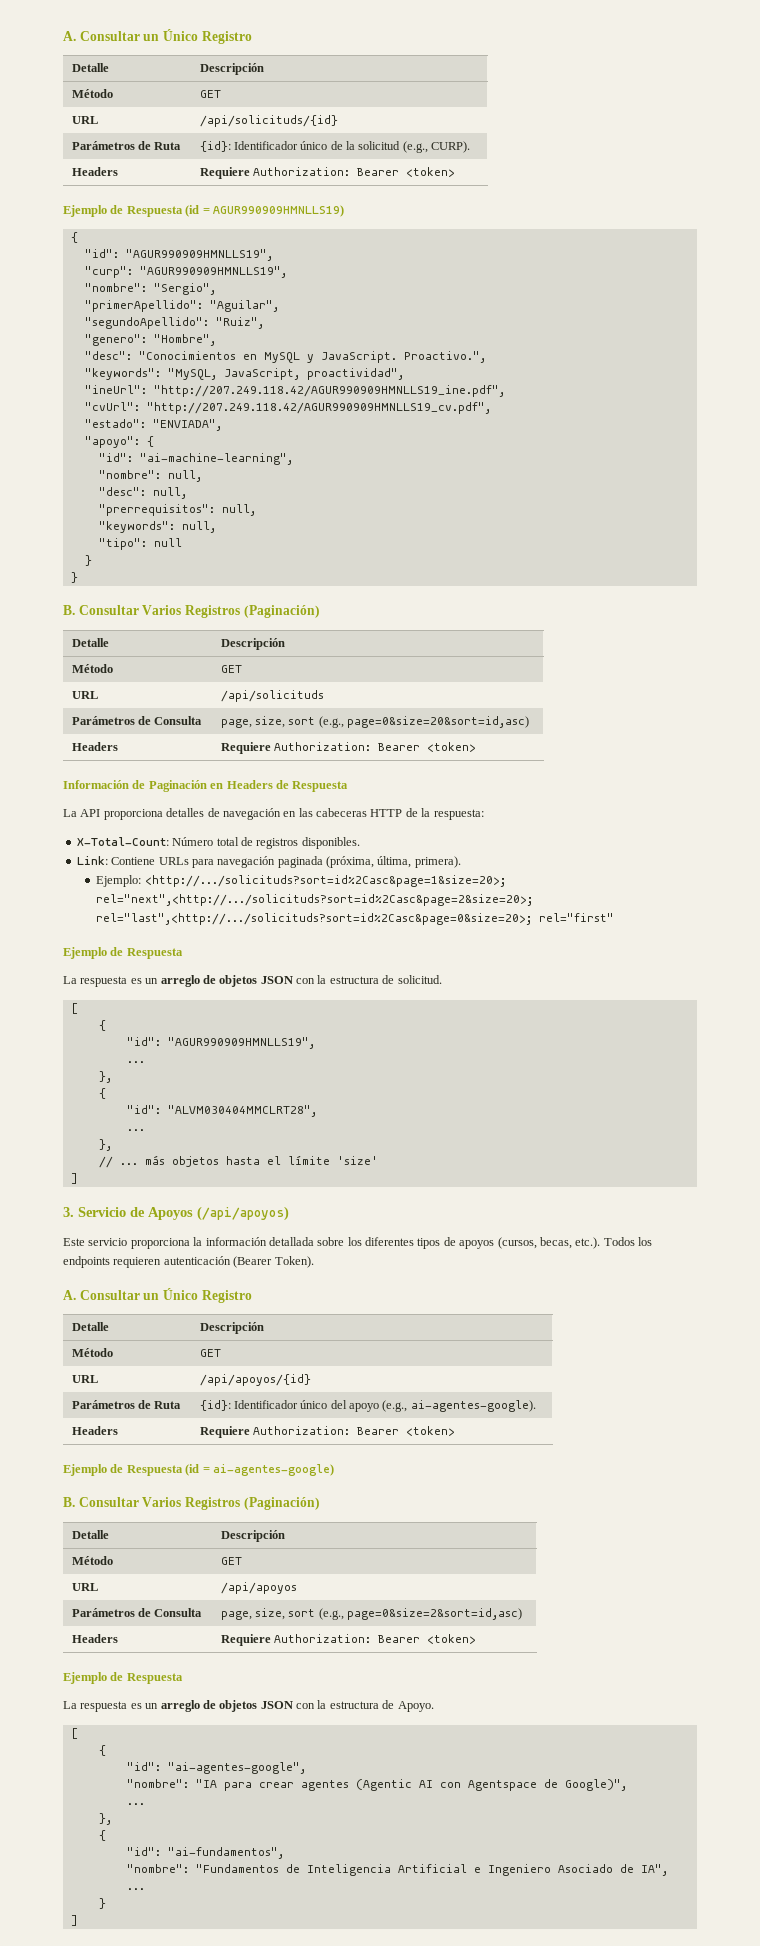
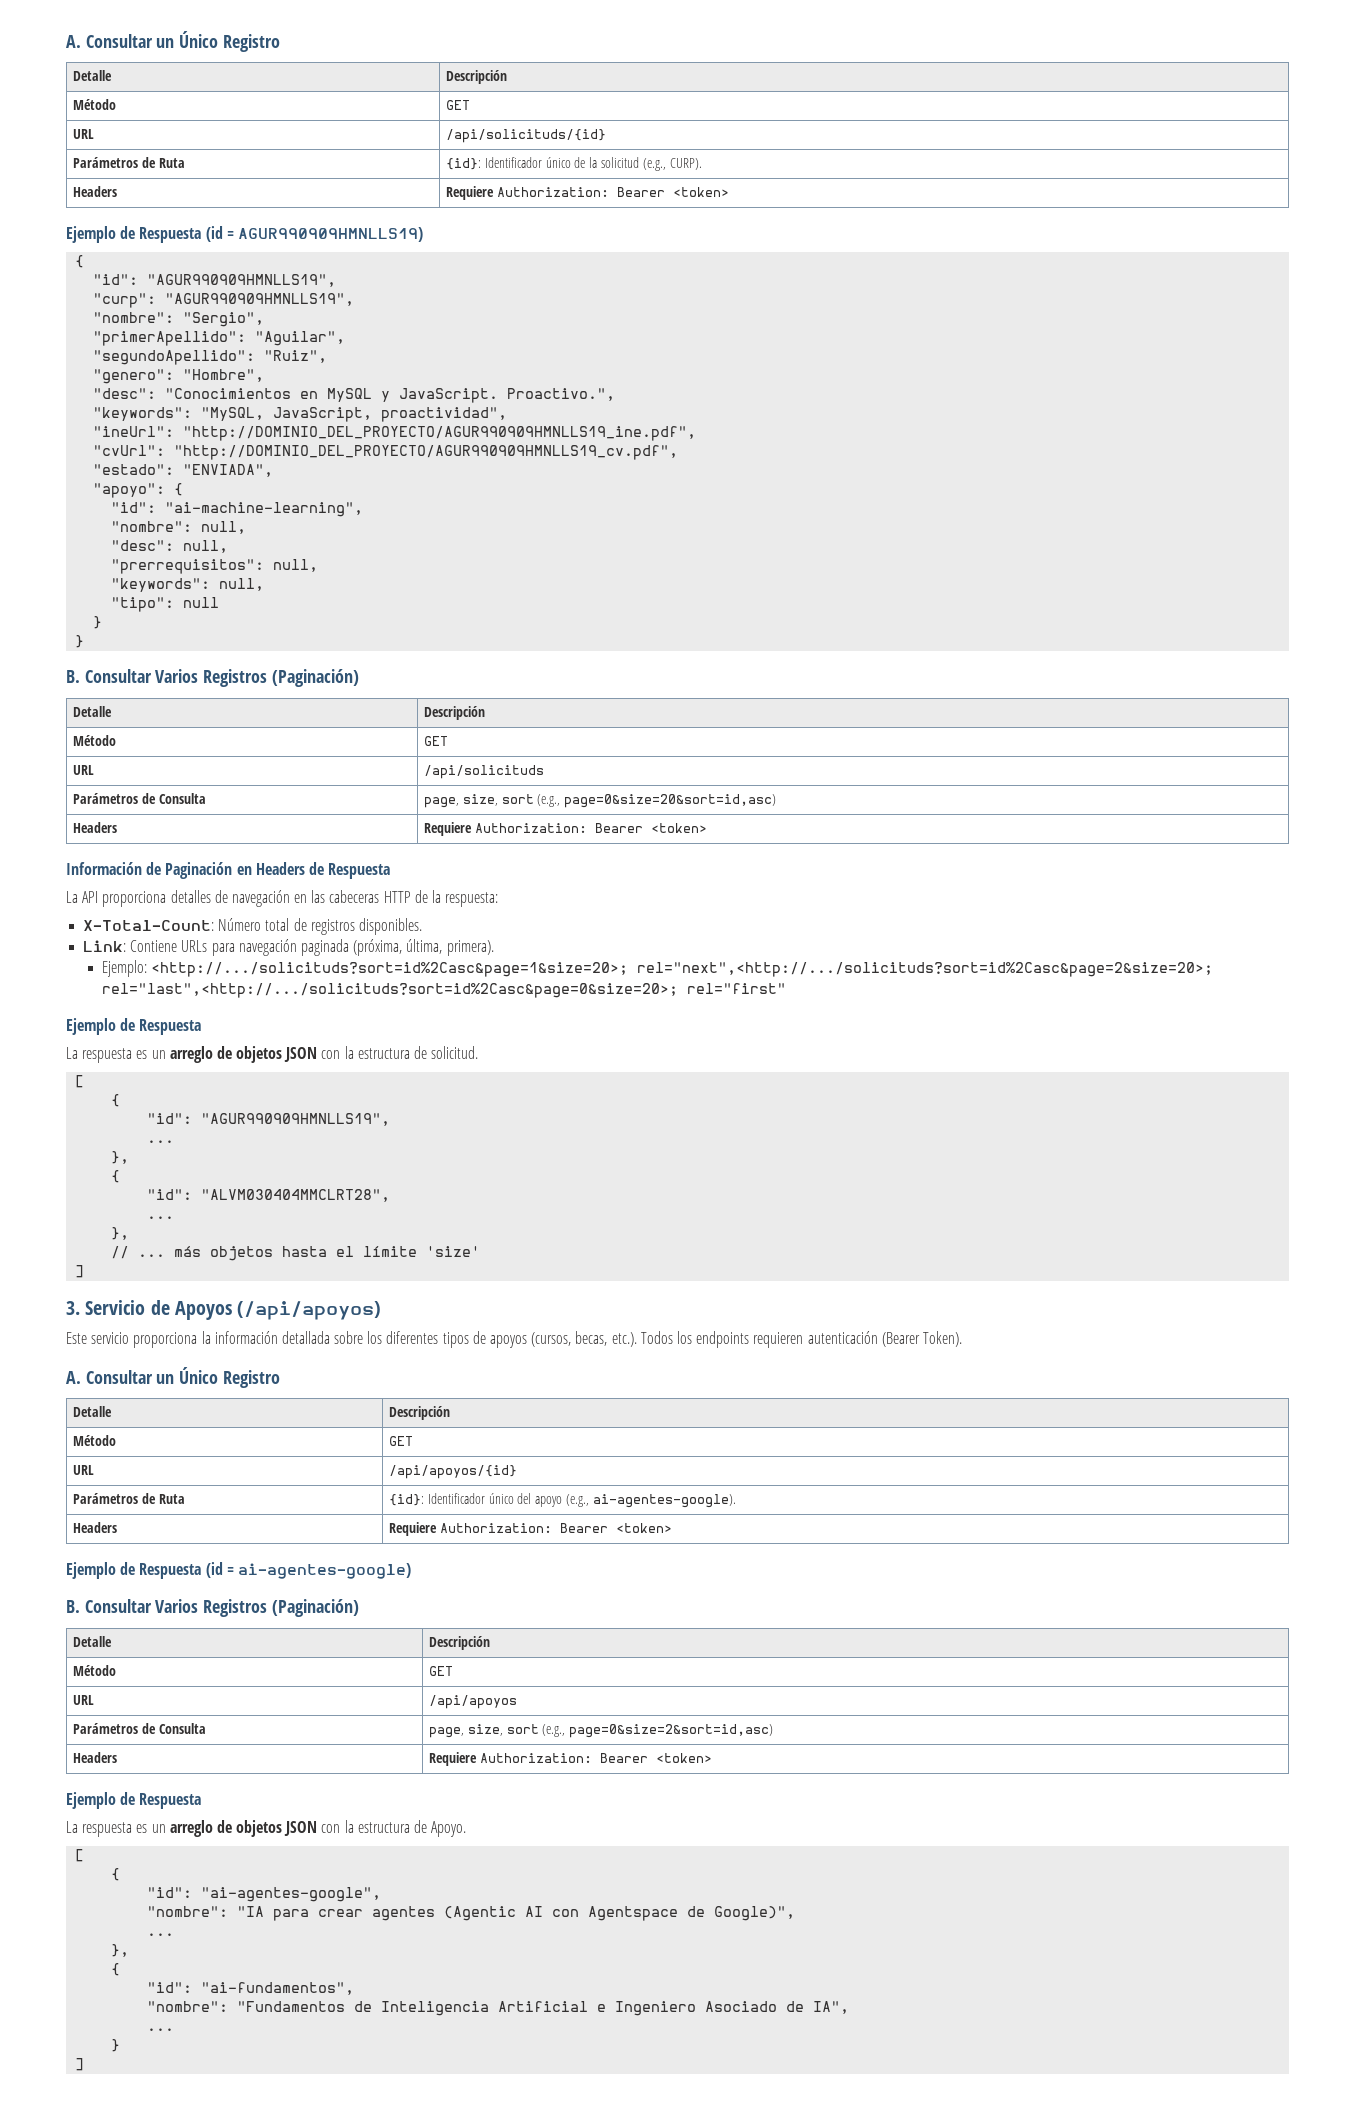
- "ineUrl": "http://207.249.118.42/AGUR990909HMNLLS19_ine.pdf",
+ "ineUrl": "http://DOMINIO_DEL_PROYECTO/AGUR990909HMNLLS19_ine.pdf",
- "cvUrl": "http://207.249.118.42/AGUR990909HMNLLS19_cv.pdf",
+ "cvUrl": "http://DOMINIO_DEL_PROYECTO/AGUR990909HMNLLS19_cv.pdf",

